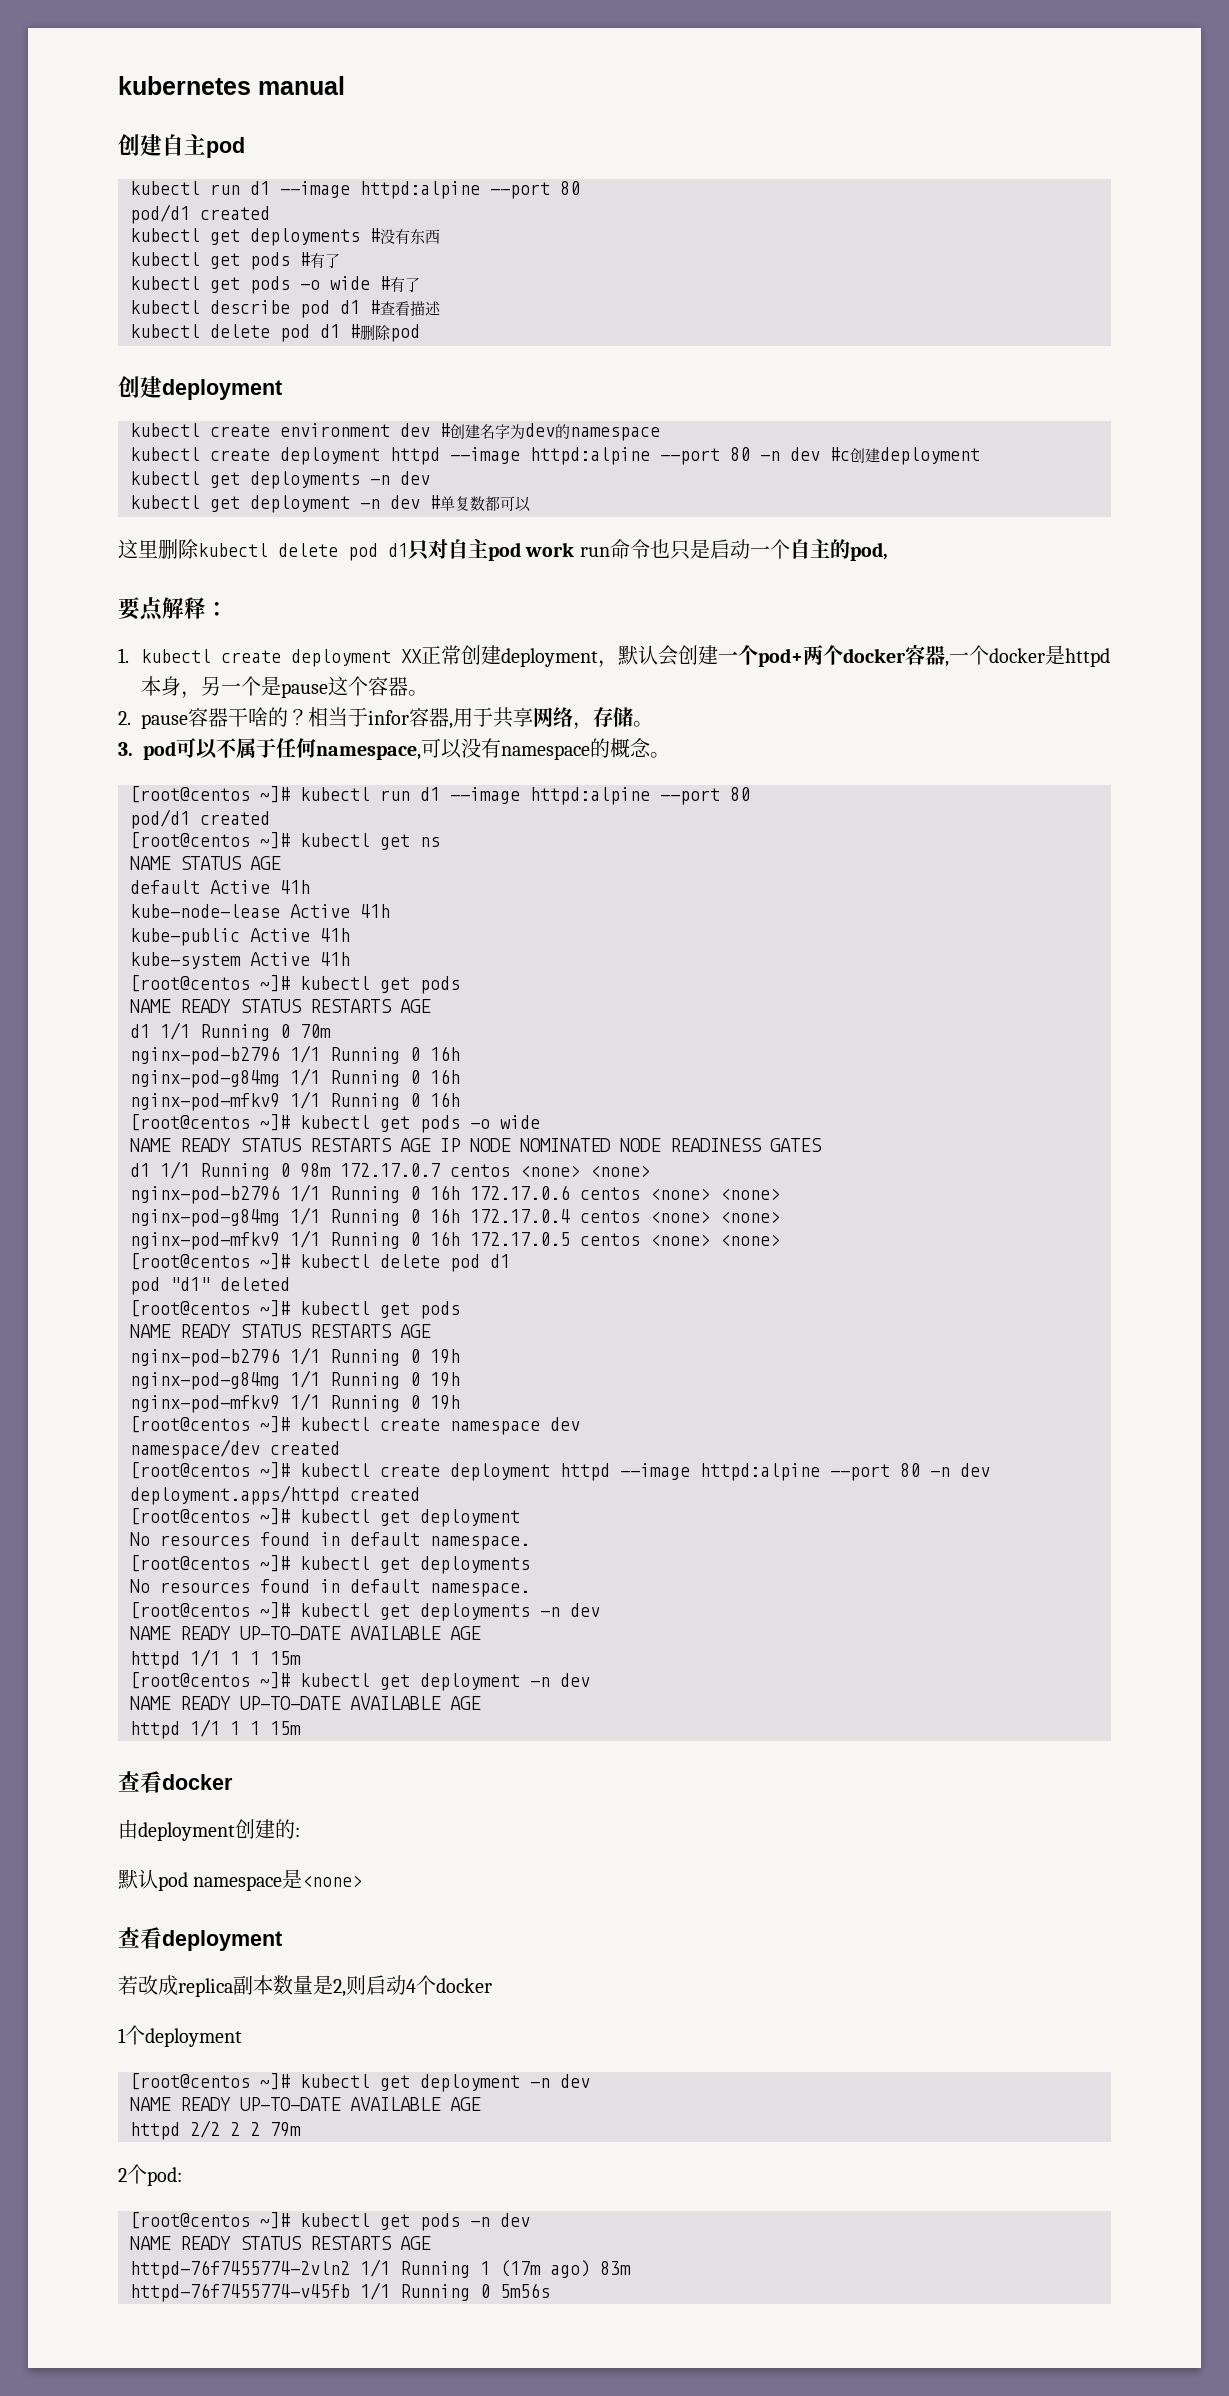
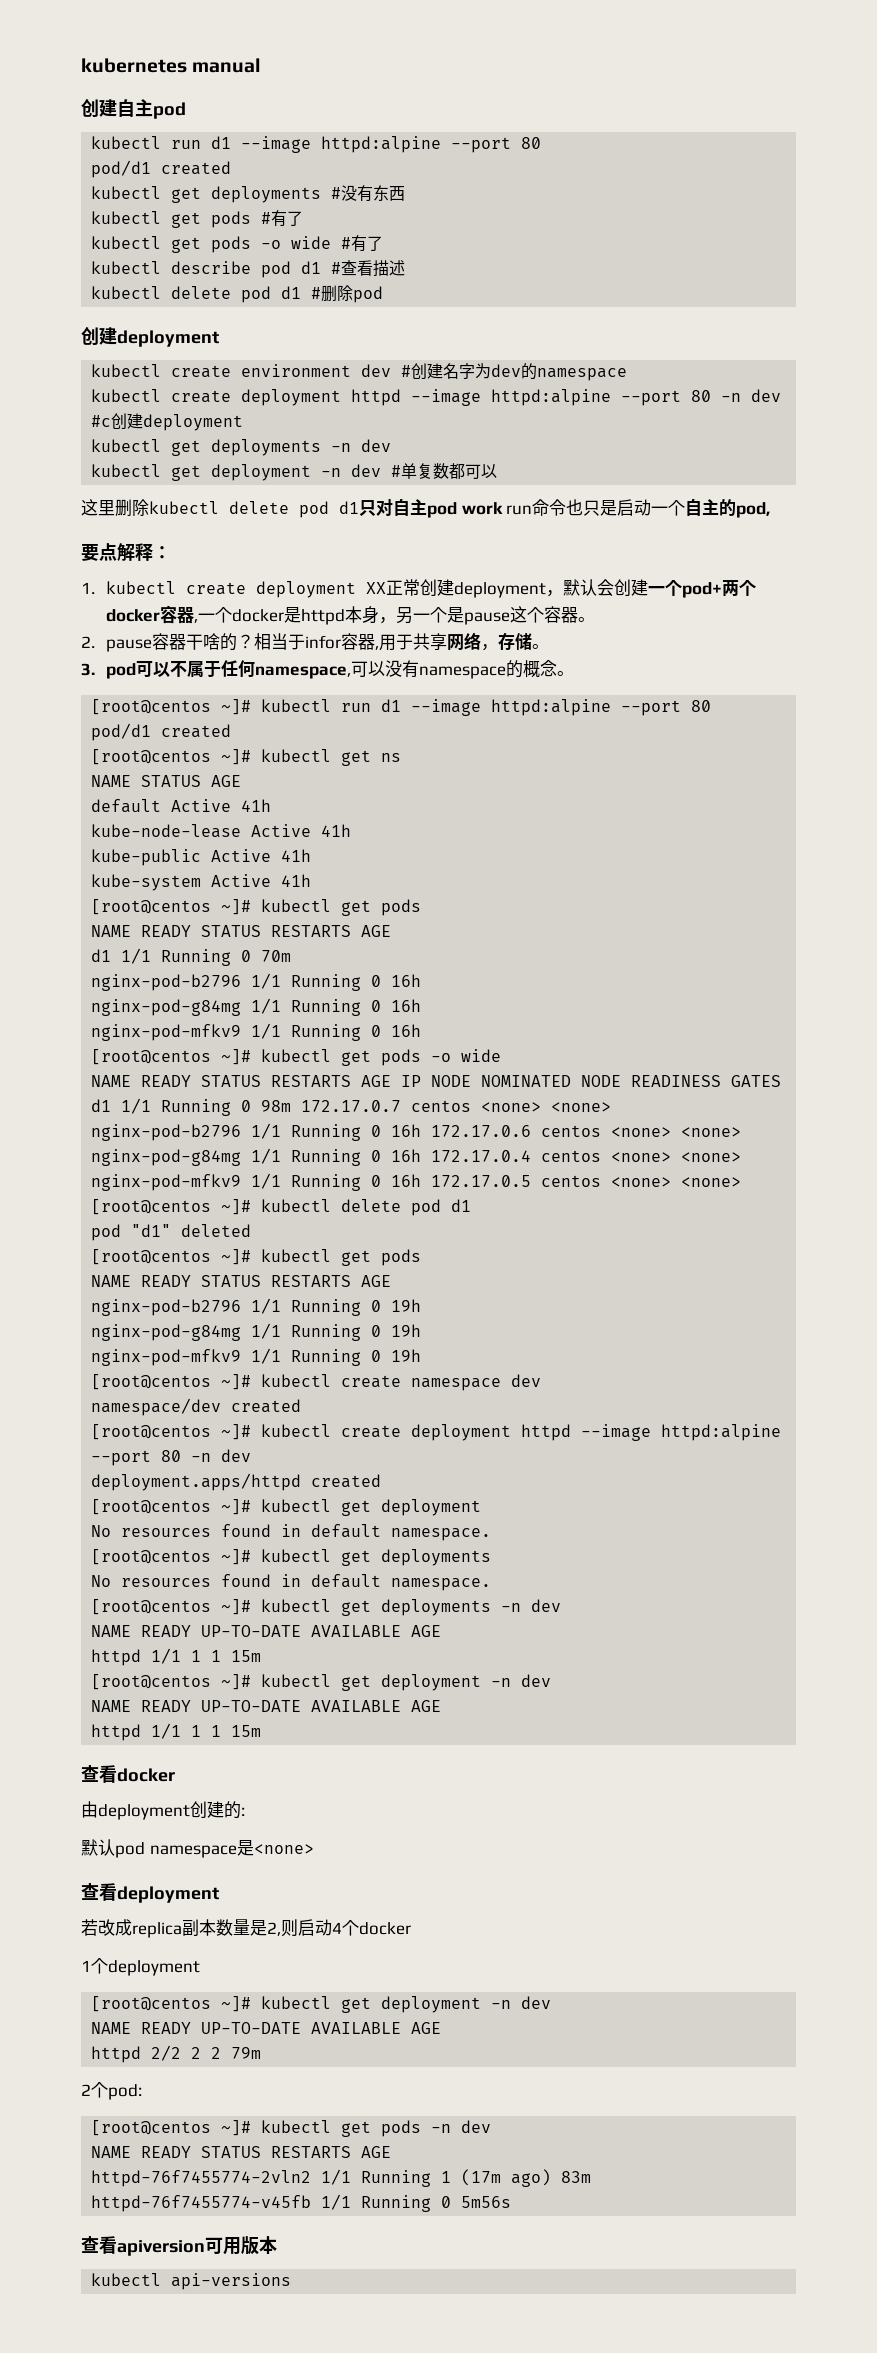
+ 查看apiversion可用版本
+ kubectl api-versions

